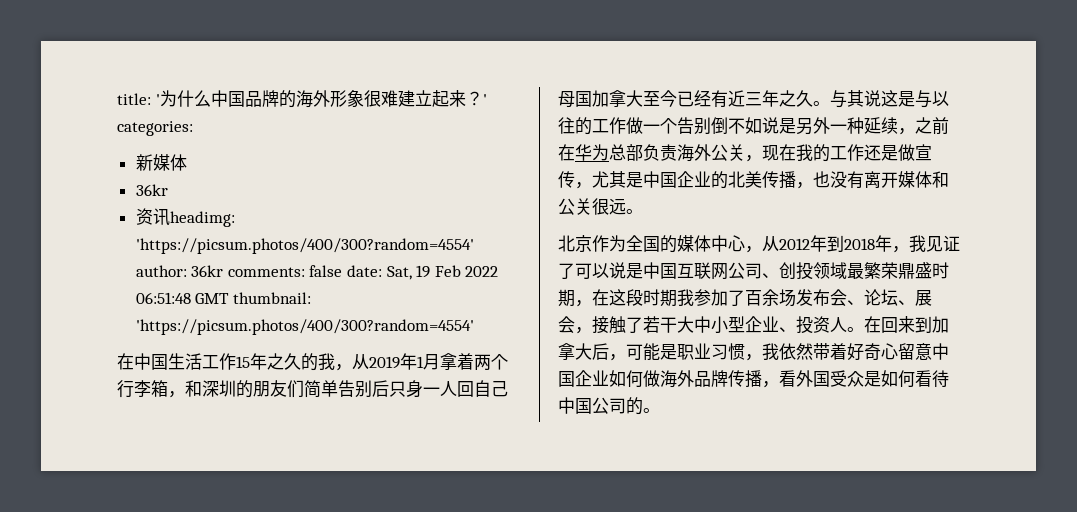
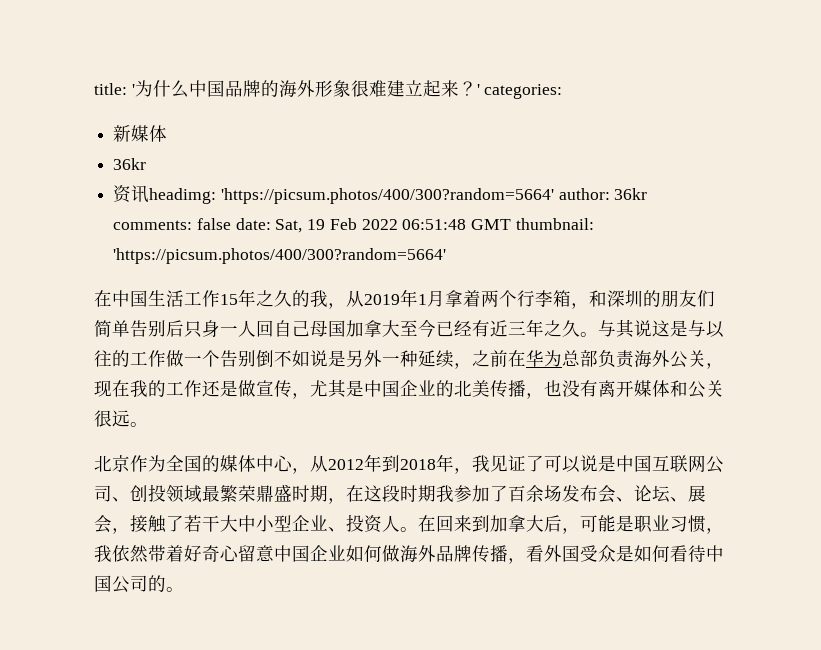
- 资讯headimg: 'https://picsum.photos/400/300?random=4554' author: 36kr comments: false date: Sat, 19 Feb 2022 06:51:48 GMT thumbnail: 'https://picsum.photos/400/300?random=4554'
+ 资讯headimg: 'https://picsum.photos/400/300?random=5664' author: 36kr comments: false date: Sat, 19 Feb 2022 06:51:48 GMT thumbnail: 'https://picsum.photos/400/300?random=5664'

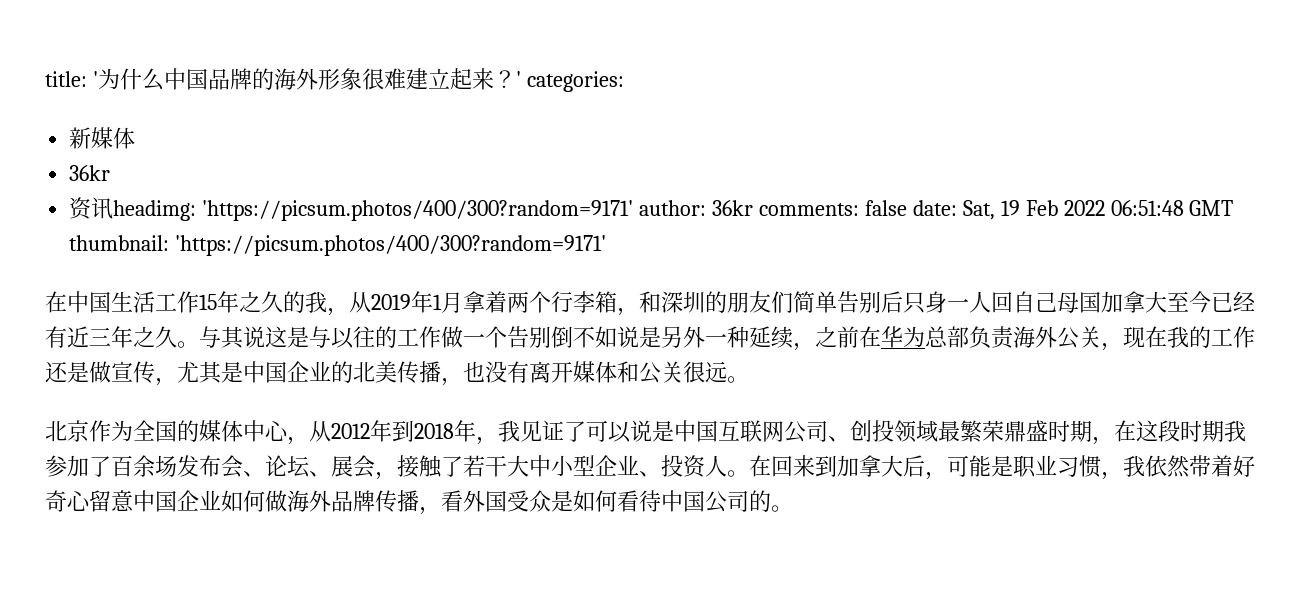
- 资讯headimg: 'https://picsum.photos/400/300?random=5664' author: 36kr comments: false date: Sat, 19 Feb 2022 06:51:48 GMT thumbnail: 'https://picsum.photos/400/300?random=5664'
+ 资讯headimg: 'https://picsum.photos/400/300?random=9171' author: 36kr comments: false date: Sat, 19 Feb 2022 06:51:48 GMT thumbnail: 'https://picsum.photos/400/300?random=9171'

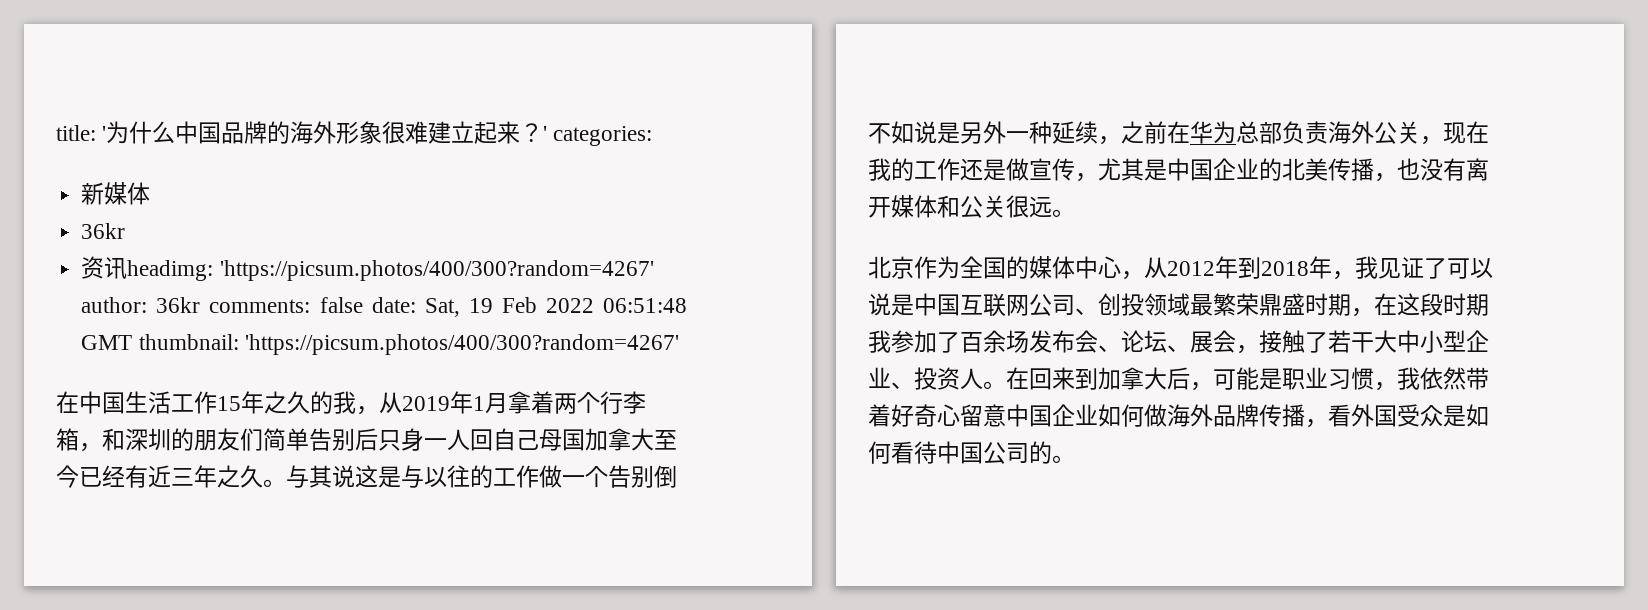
- 资讯headimg: 'https://picsum.photos/400/300?random=9171' author: 36kr comments: false date: Sat, 19 Feb 2022 06:51:48 GMT thumbnail: 'https://picsum.photos/400/300?random=9171'
+ 资讯headimg: 'https://picsum.photos/400/300?random=4267' author: 36kr comments: false date: Sat, 19 Feb 2022 06:51:48 GMT thumbnail: 'https://picsum.photos/400/300?random=4267'

